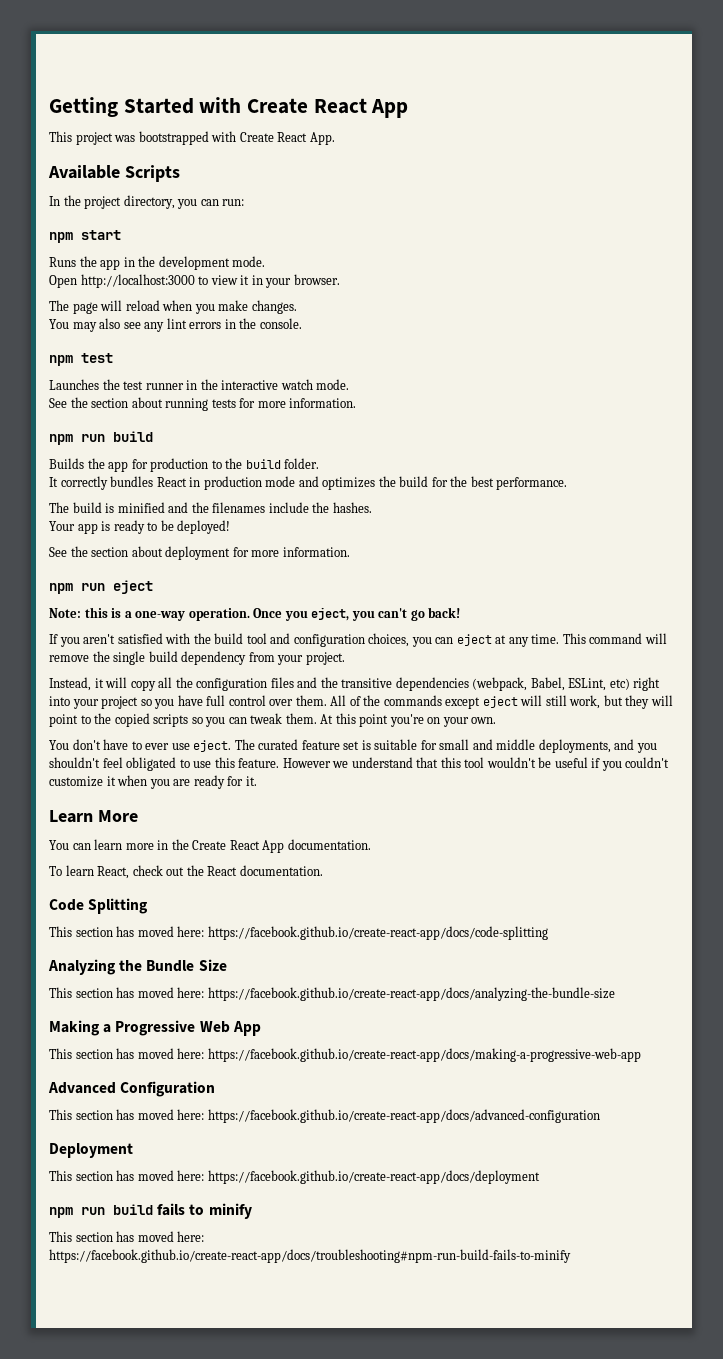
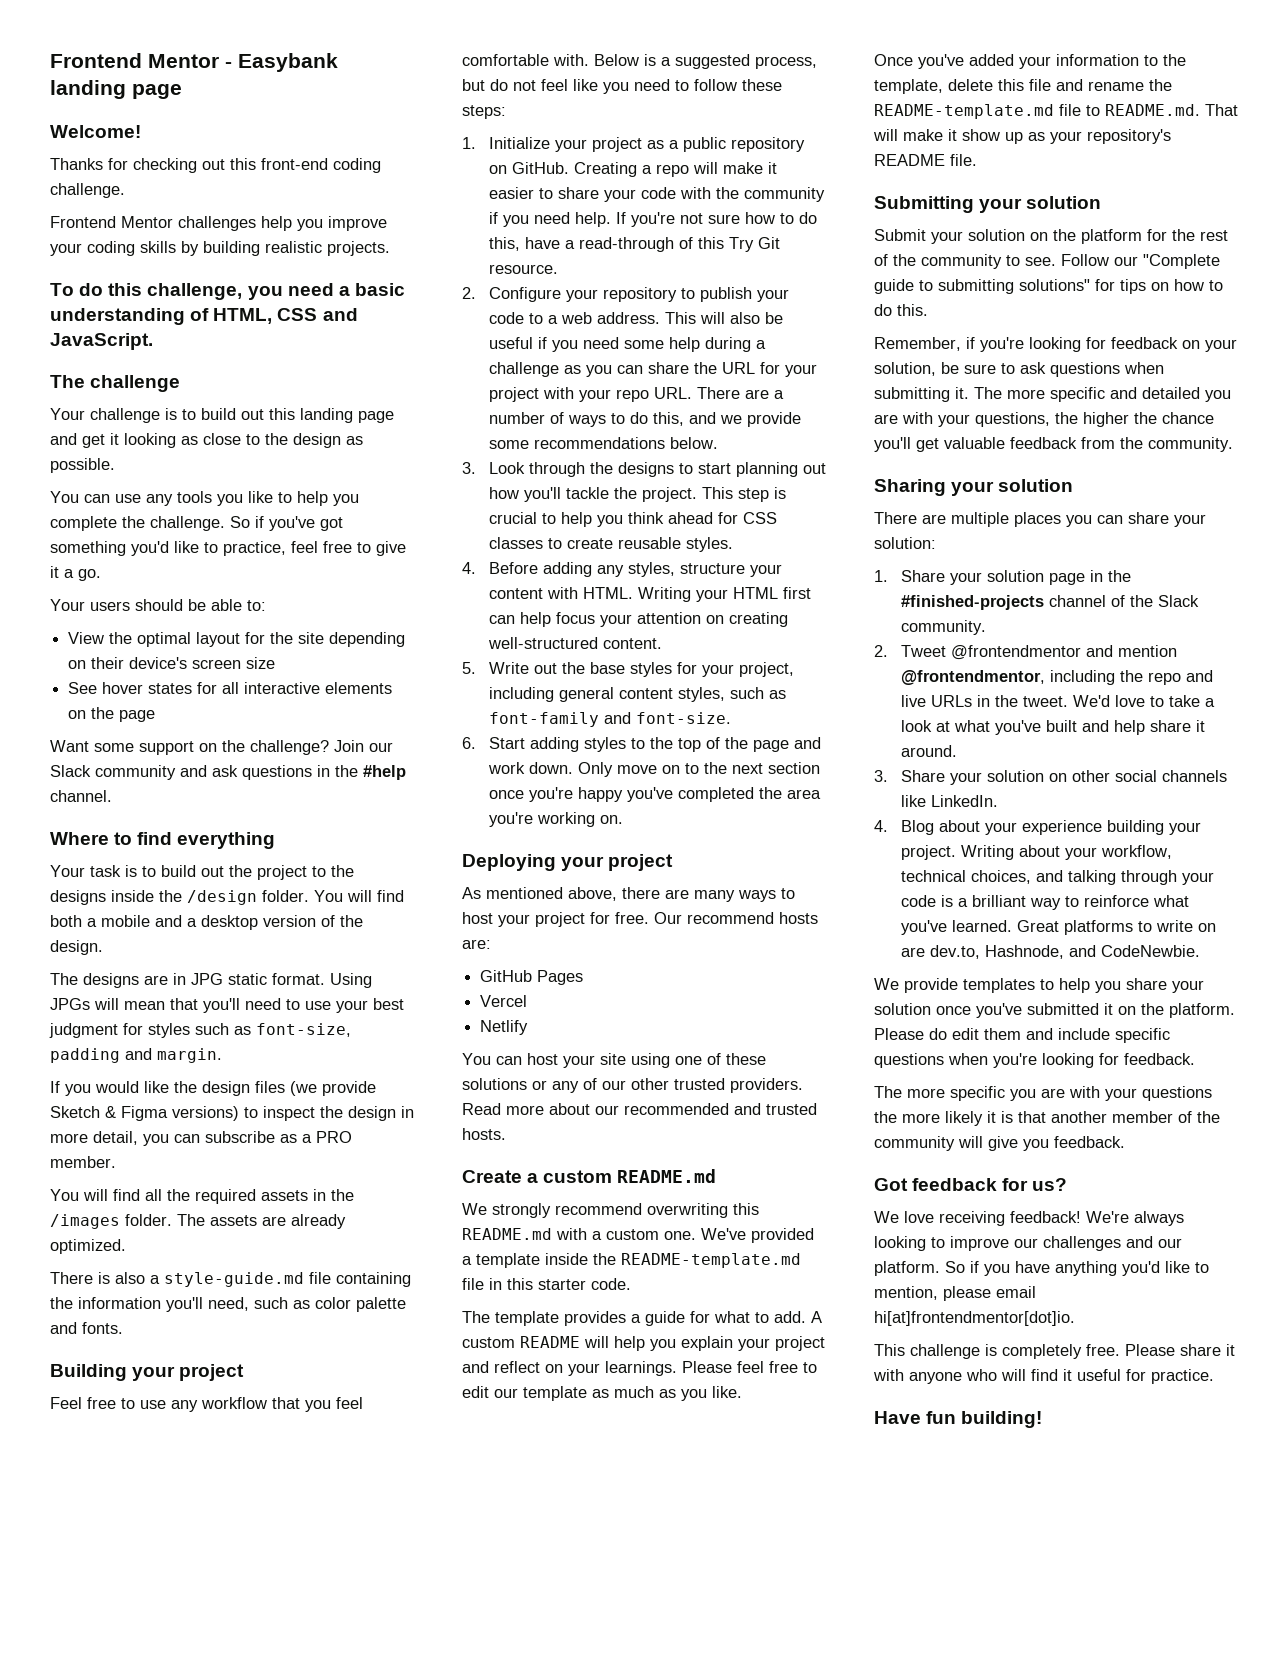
- Getting Started with Create React App
- This project was bootstrapped with Create React App.
- Available Scripts
- In the project directory, you can run:
- npm start
- Runs the app in the development mode.
- Open http://localhost:3000 to view it in your browser.
- The page will reload when you make changes.
- You may also see any lint errors in the console.
- npm test
- Launches the test runner in the interactive watch mode.
- See the section about running tests for more information.
- npm run build
- Builds the app for production to the build folder.
- It correctly bundles React in production mode and optimizes the build for the best performance.
- The build is minified and the filenames include the hashes.
- Your app is ready to be deployed!
- See the section about deployment for more information.
- npm run eject
- Note: this is a one-way operation. Once you eject, you can't go back!
- If you aren't satisfied with the build tool and configuration choices, you can eject at any time. This command will remove the single build dependency from your project.
- Instead, it will copy all the configuration files and the transitive dependencies (webpack, Babel, ESLint, etc) right into your project so you have full control over them. All of the commands except eject will still work, but they will point to the copied scripts so you can tweak them. At this point you're on your own.
- You don't have to ever use eject. The curated feature set is suitable for small and middle deployments, and you shouldn't feel obligated to use this feature. However we understand that this tool wouldn't be useful if you couldn't customize it when you are ready for it.
- Learn More
- You can learn more in the Create React App documentation.
- To learn React, check out the React documentation.
- Code Splitting
- This section has moved here: https://facebook.github.io/create-react-app/docs/code-splitting
- Analyzing the Bundle Size
- This section has moved here: https://facebook.github.io/create-react-app/docs/analyzing-the-bundle-size
- Making a Progressive Web App
- This section has moved here: https://facebook.github.io/create-react-app/docs/making-a-progressive-web-app
- Advanced Configuration
- This section has moved here: https://facebook.github.io/create-react-app/docs/advanced-configuration
- Deployment
- This section has moved here: https://facebook.github.io/create-react-app/docs/deployment
- npm run build fails to minify
- This section has moved here: https://facebook.github.io/create-react-app/docs/troubleshooting#npm-run-build-fails-to-minify
+ Frontend Mentor - Easybank landing page
+ Welcome!
+ Thanks for checking out this front-end coding challenge.
+ Frontend Mentor challenges help you improve your coding skills by building realistic projects.
+ To do this challenge, you need a basic understanding of HTML, CSS and JavaScript.
+ The challenge
+ Your challenge is to build out this landing page and get it looking as close to the design as possible.
+ You can use any tools you like to help you complete the challenge. So if you've got something you'd like to practice, feel free to give it a go.
+ Your users should be able to:
+ View the optimal layout for the site depending on their device's screen size
+ See hover states for all interactive elements on the page
+ Want some support on the challenge? Join our Slack community and ask questions in the #help channel.
+ Where to find everything
+ Your task is to build out the project to the designs inside the /design folder. You will find both a mobile and a desktop version of the design.
+ The designs are in JPG static format. Using JPGs will mean that you'll need to use your best judgment for styles such as font-size, padding and margin.
+ If you would like the design files (we provide Sketch & Figma versions) to inspect the design in more detail, you can subscribe as a PRO member.
+ You will find all the required assets in the /images folder. The assets are already optimized.
+ There is also a style-guide.md file containing the information you'll need, such as color palette and fonts.
+ Building your project
+ Feel free to use any workflow that you feel comfortable with. Below is a suggested process, but do not feel like you need to follow these steps:
+ 1. Initialize your project as a public repository on GitHub. Creating a repo will make it easier to share your code with the community if you need help. If you're not sure how to do this, have a read-through of this Try Git resource.
+ 2. Configure your repository to publish your code to a web address. This will also be useful if you need some help during a challenge as you can share the URL for your project with your repo URL. There are a number of ways to do this, and we provide some recommendations below.
+ 3. Look through the designs to start planning out how you'll tackle the project. This step is crucial to help you think ahead for CSS classes to create reusable styles.
+ 4. Before adding any styles, structure your content with HTML. Writing your HTML first can help focus your attention on creating well-structured content.
+ 5. Write out the base styles for your project, including general content styles, such as font-family and font-size.
+ 6. Start adding styles to the top of the page and work down. Only move on to the next section once you're happy you've completed the area you're working on.
+ Deploying your project
+ As mentioned above, there are many ways to host your project for free. Our recommend hosts are:
+ GitHub Pages
+ Vercel
+ Netlify
+ You can host your site using one of these solutions or any of our other trusted providers. Read more about our recommended and trusted hosts.
+ Create a custom README.md
+ We strongly recommend overwriting this README.md with a custom one. We've provided a template inside the README-template.md file in this starter code.
+ The template provides a guide for what to add. A custom README will help you explain your project and reflect on your learnings. Please feel free to edit our template as much as you like.
+ Once you've added your information to the template, delete this file and rename the README-template.md file to README.md. That will make it show up as your repository's README file.
+ Submitting your solution
+ Submit your solution on the platform for the rest of the community to see. Follow our "Complete guide to submitting solutions" for tips on how to do this.
+ Remember, if you're looking for feedback on your solution, be sure to ask questions when submitting it. The more specific and detailed you are with your questions, the higher the chance you'll get valuable feedback from the community.
+ Sharing your solution
+ There are multiple places you can share your solution:
+ 1. Share your solution page in the #finished-projects channel of the Slack community.
+ 2. Tweet @frontendmentor and mention @frontendmentor, including the repo and live URLs in the tweet. We'd love to take a look at what you've built and help share it around.
+ 3. Share your solution on other social channels like LinkedIn.
+ 4. Blog about your experience building your project. Writing about your workflow, technical choices, and talking through your code is a brilliant way to reinforce what you've learned. Great platforms to write on are dev.to, Hashnode, and CodeNewbie.
+ We provide templates to help you share your solution once you've submitted it on the platform. Please do edit them and include specific questions when you're looking for feedback.
+ The more specific you are with your questions the more likely it is that another member of the community will give you feedback.
+ Got feedback for us?
+ We love receiving feedback! We're always looking to improve our challenges and our platform. So if you have anything you'd like to mention, please email hi[at]frontendmentor[dot]io.
+ This challenge is completely free. Please share it with anyone who will find it useful for practice.
+ Have fun building!

